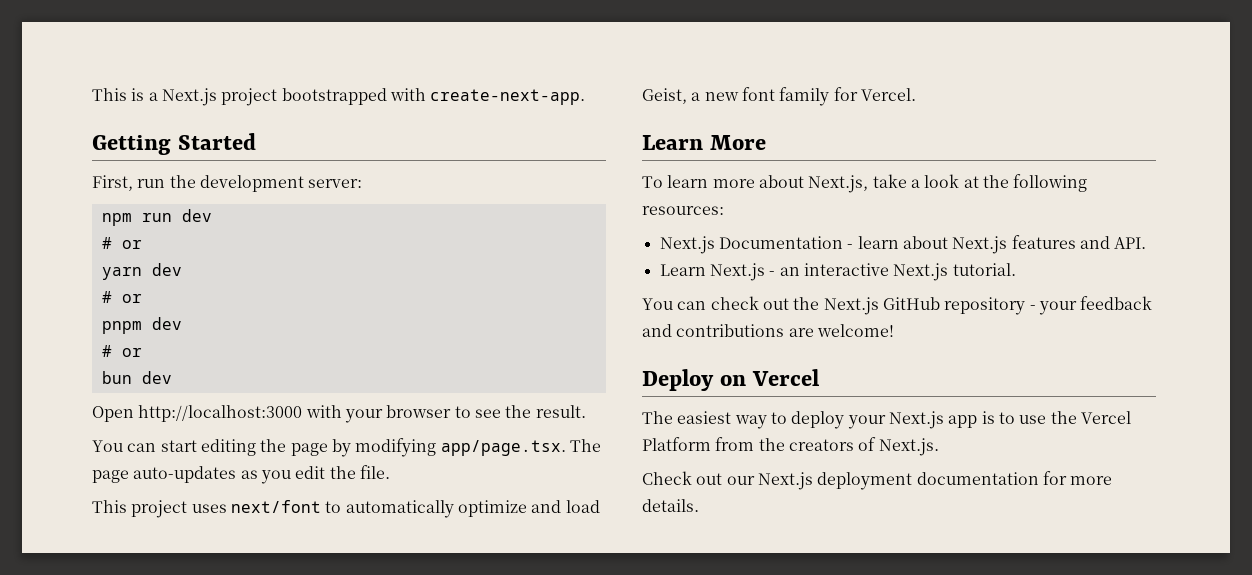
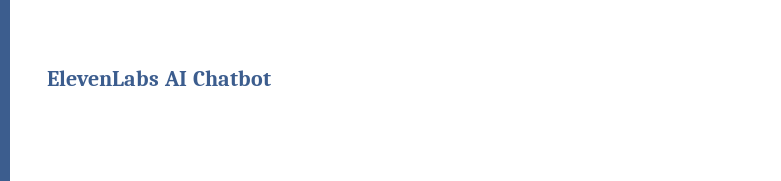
- This is a Next.js project bootstrapped with create-next-app.
- Getting Started
- First, run the development server:
- npm run dev
- # or
- yarn dev
- # or
- pnpm dev
- # or
- bun dev
- Open http://localhost:3000 with your browser to see the result.
- You can start editing the page by modifying app/page.tsx. The page auto-updates as you edit the file.
- This project uses next/font to automatically optimize and load Geist, a new font family for Vercel.
- Learn More
- To learn more about Next.js, take a look at the following resources:
- Next.js Documentation - learn about Next.js features and API.
- Learn Next.js - an interactive Next.js tutorial.
- You can check out the Next.js GitHub repository - your feedback and contributions are welcome!
- Deploy on Vercel
- The easiest way to deploy your Next.js app is to use the Vercel Platform from the creators of Next.js.
- Check out our Next.js deployment documentation for more details.
+ ElevenLabs AI Chatbot

